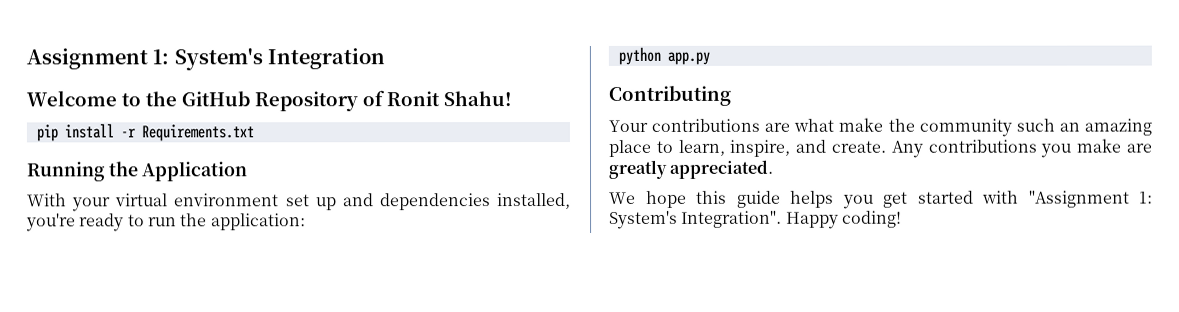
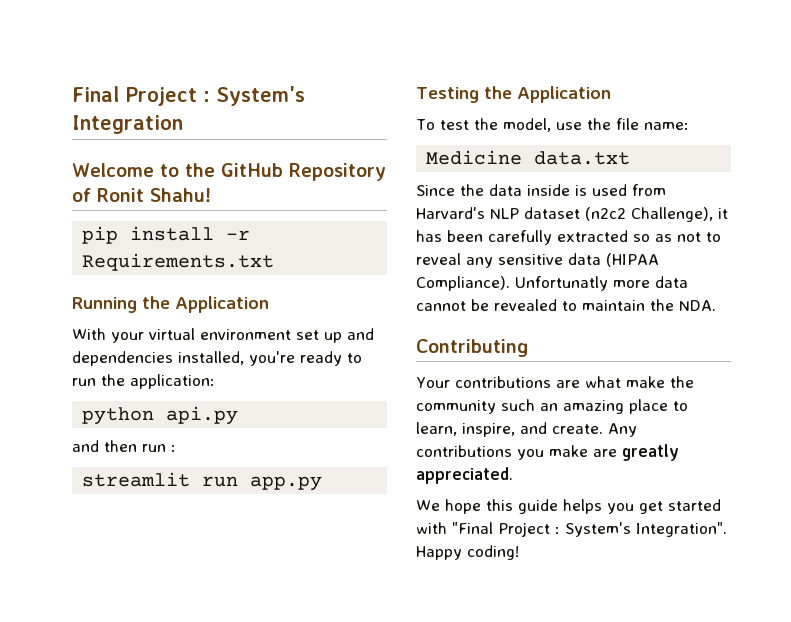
- Assignment 1: System's Integration
+ Final Project : System's Integration
- python app.py
+ python api.py
+ and then run :
+ streamlit run app.py
+ Testing the Application
+ To test the model, use the file name:
+ Medicine data.txt
+ Since the data inside is used from Harvard's NLP dataset (n2c2 Challenge), it has been carefully extracted so as not to reveal any sensitive data (HIPAA Compliance). Unfortunatly more data cannot be revealed to maintain the NDA.
- We hope this guide helps you get started with "Assignment 1: System's Integration".
+ We hope this guide helps you get started with "Final Project : System's Integration".

